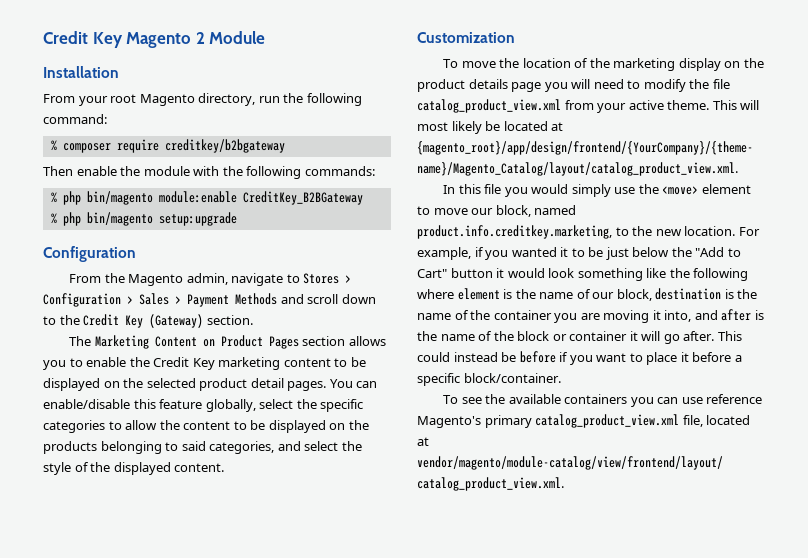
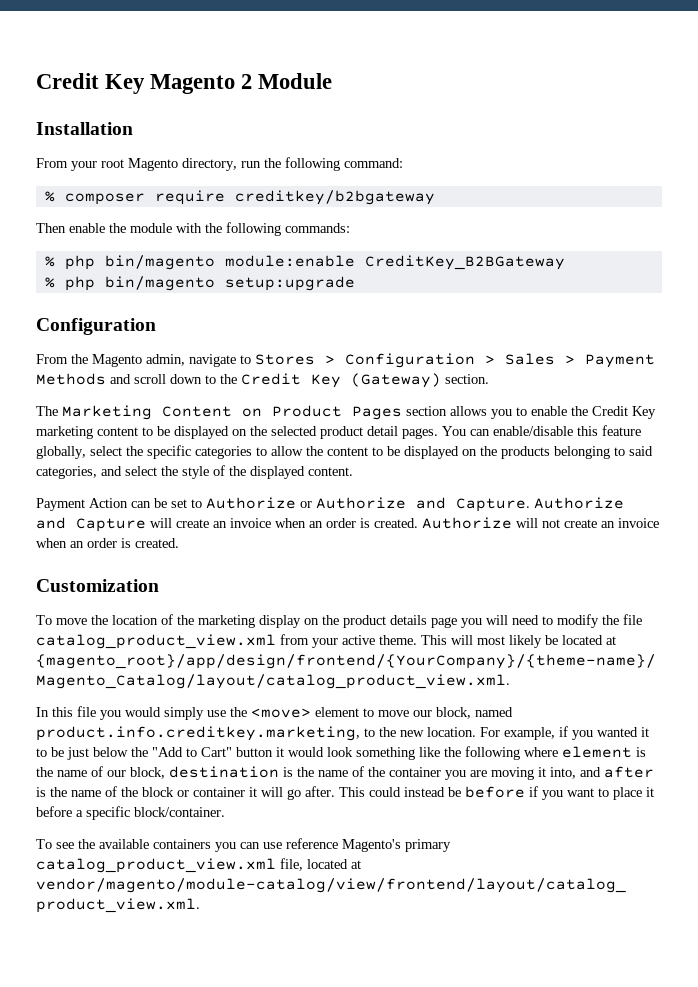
+ Payment Action can be set to Authorize or Authorize and Capture. Authorize and Capture will create an invoice when an order is created. Authorize will not create an invoice when an order is created.

